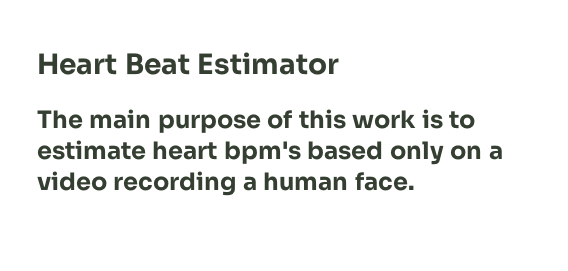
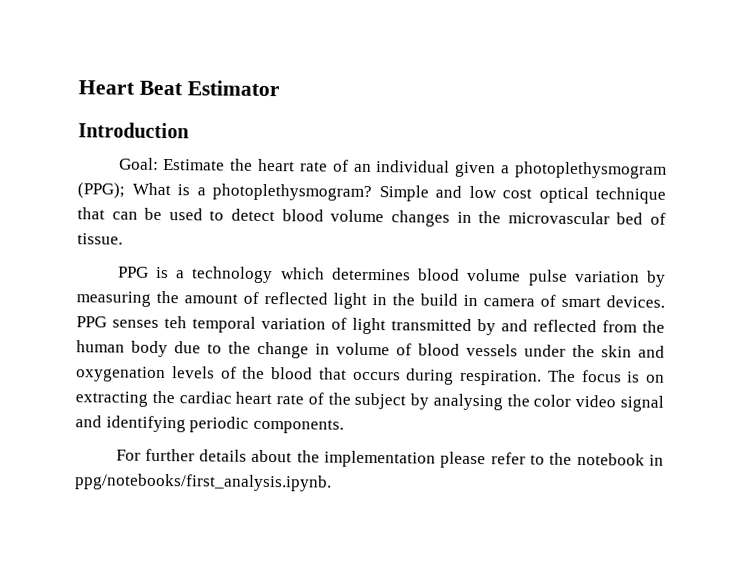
- The main purpose of this work is to estimate heart bpm's based only on a video recording a human face.
+ Introduction
+ Goal: Estimate the heart rate of an individual given a photoplethysmogram (PPG); What is a photoplethysmogram? Simple and low cost optical technique that can be used to detect blood volume changes in the microvascular bed of tissue.
+ PPG is a technology which determines blood volume pulse variation by measuring the amount of reflected light in the build in camera of smart devices. PPG senses teh temporal variation of light transmitted by and reflected from the human body due to the change in volume of blood vessels under the skin and oxygenation levels of the blood that occurs during respiration. The focus is on extracting the cardiac heart rate of the subject by analysing the color video signal and identifying periodic components.
+ For further details about the implementation please refer to the notebook in ppg/notebooks/first_analysis.ipynb.

